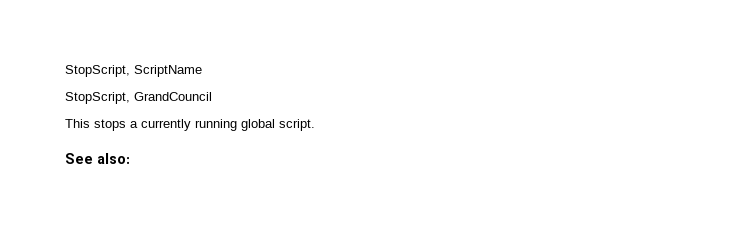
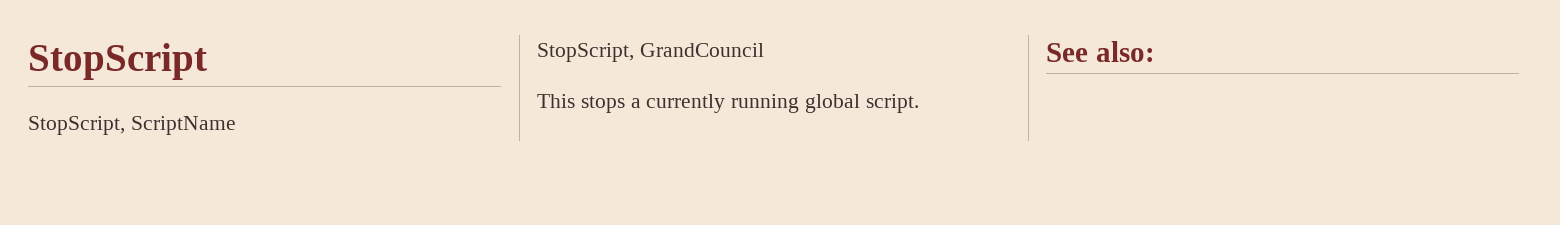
+ StopScript

